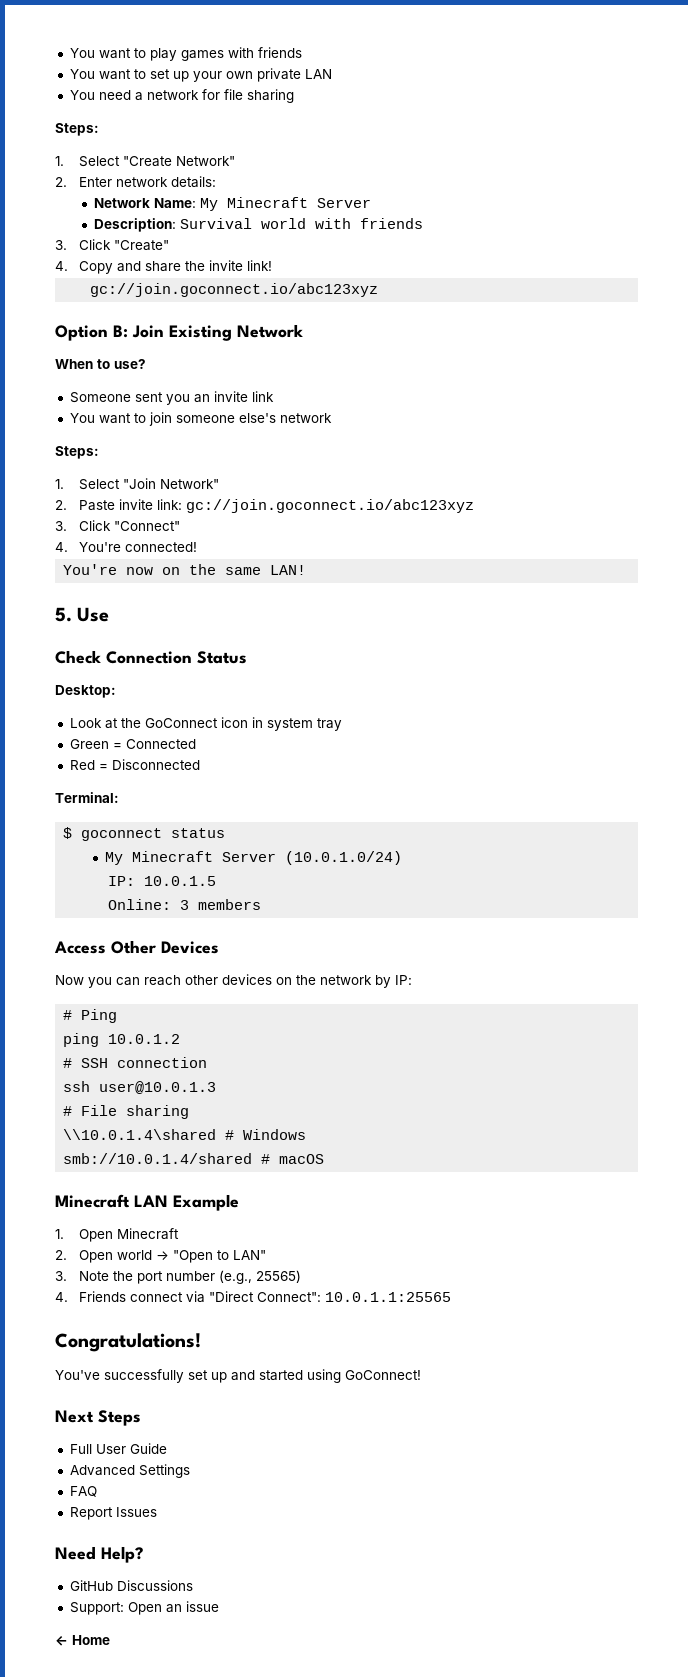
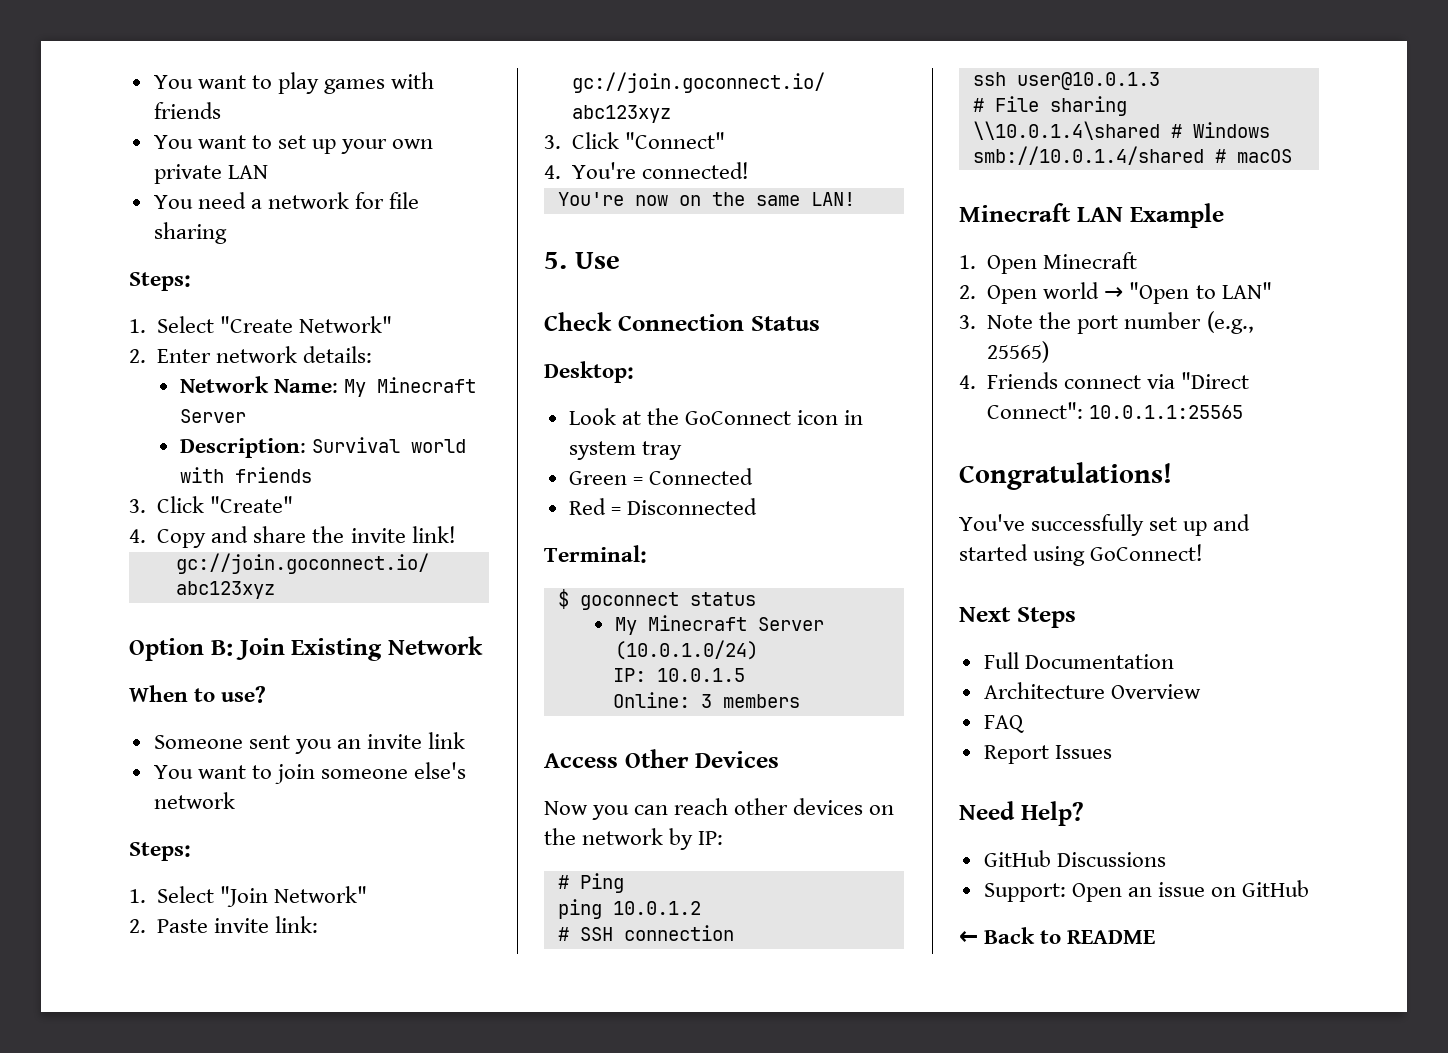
- Full User Guide
- Advanced Settings
+ Full Documentation
+ Architecture Overview
- Support: Open an issue
+ Support: Open an issue on GitHub
- ← Home
+ ← Back to README

